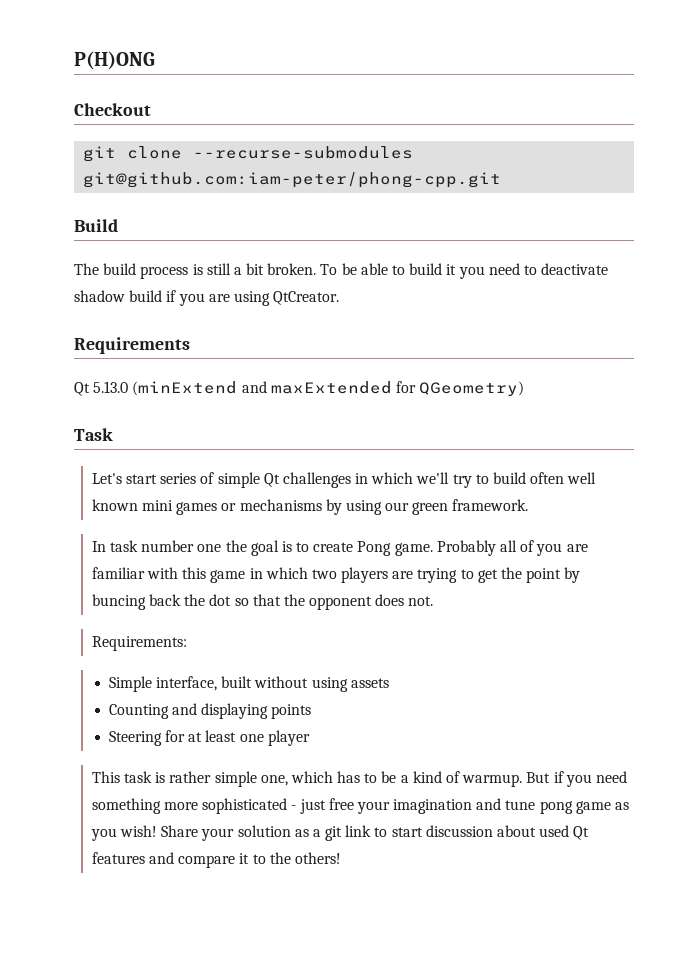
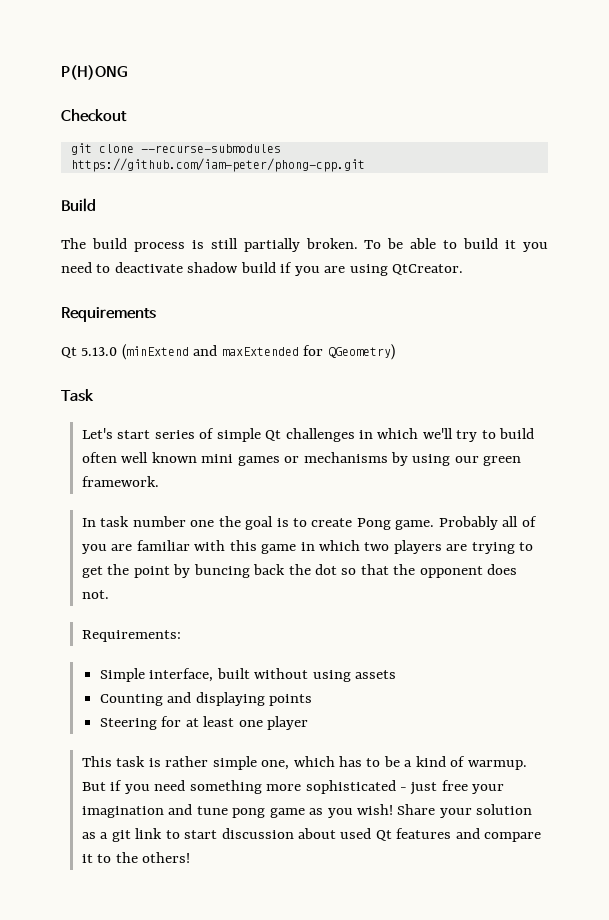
- git clone --recurse-submodules git@github.com:iam-peter/phong-cpp.git
+ git clone --recurse-submodules https://github.com/iam-peter/phong-cpp.git
- The build process is still a bit broken.
+ The build process is still partially broken.

